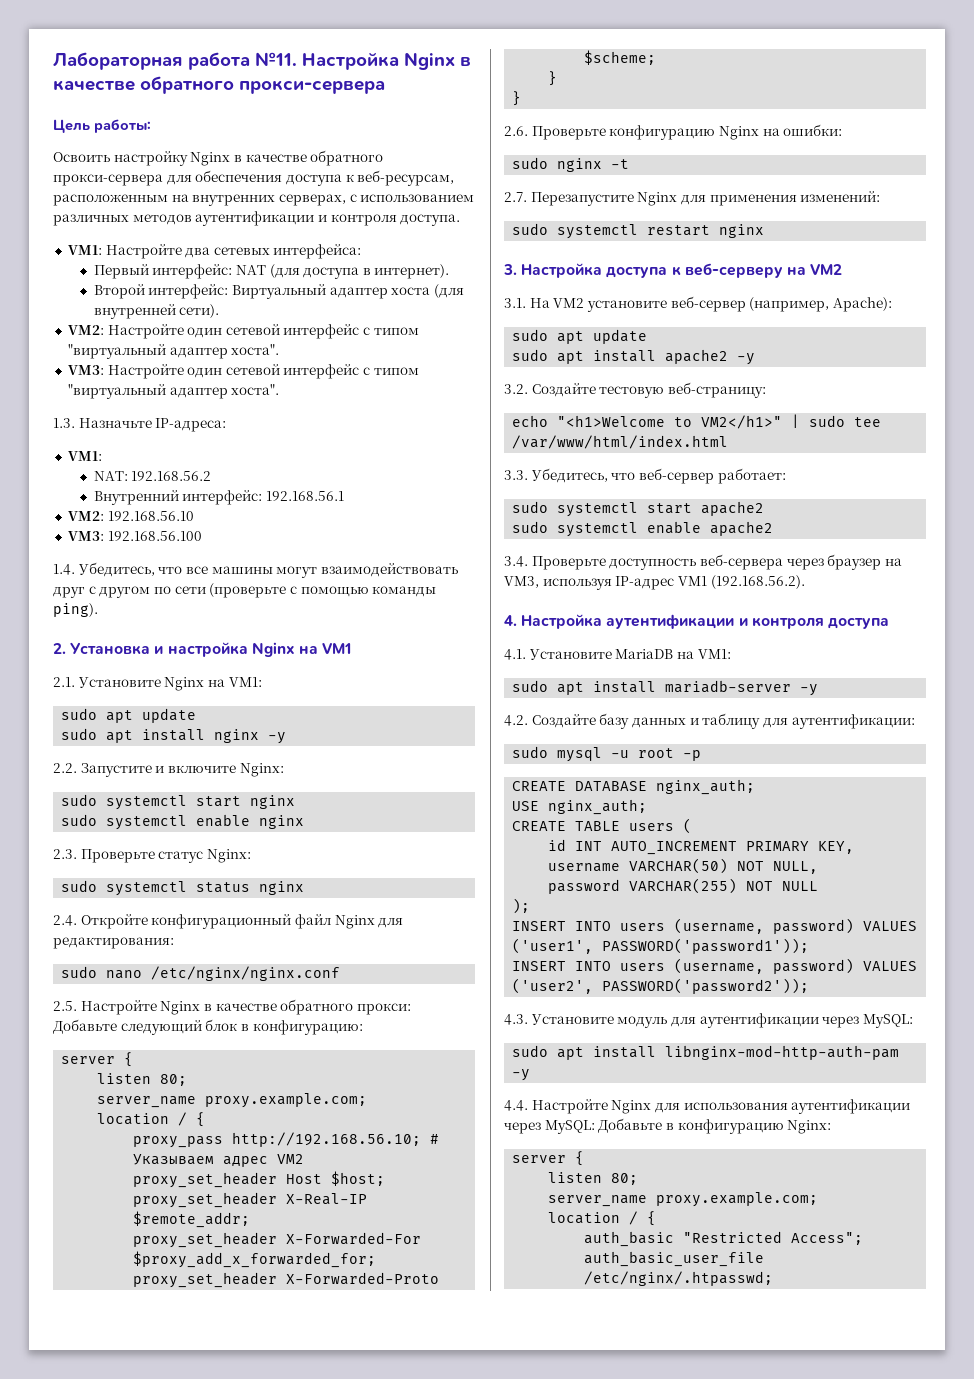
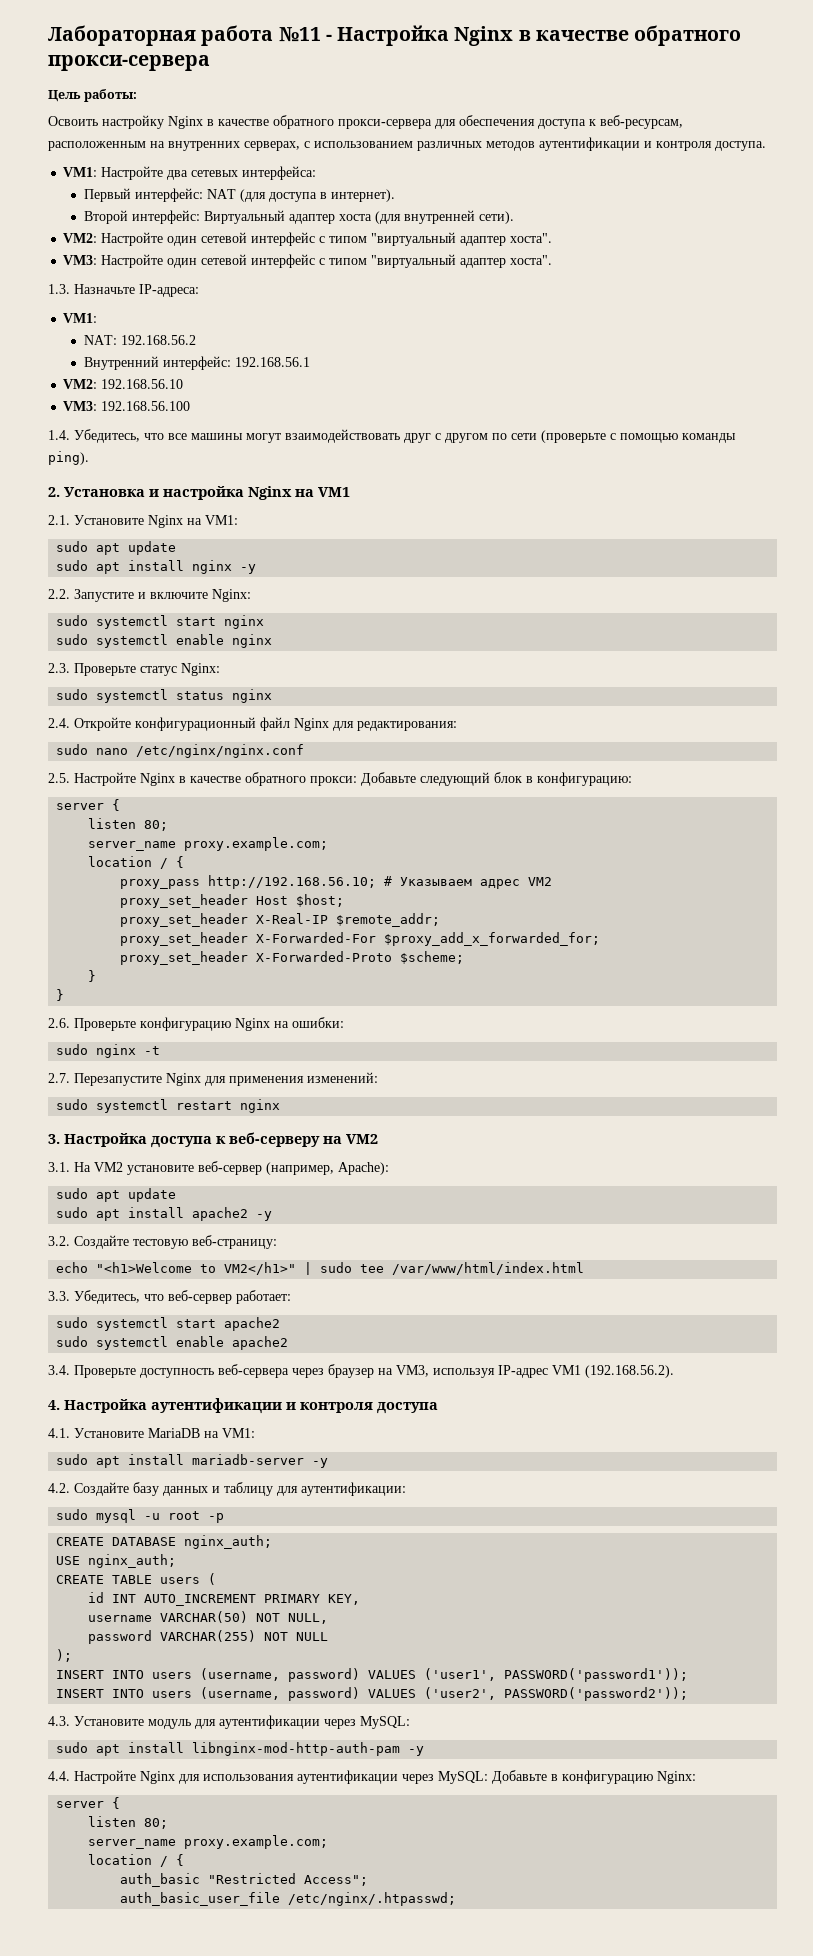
- Лабораторная работа №11. Настройка Nginx в качестве обратного прокси-сервера
+ Лабораторная работа №11 - Настройка Nginx в качестве обратного прокси-сервера

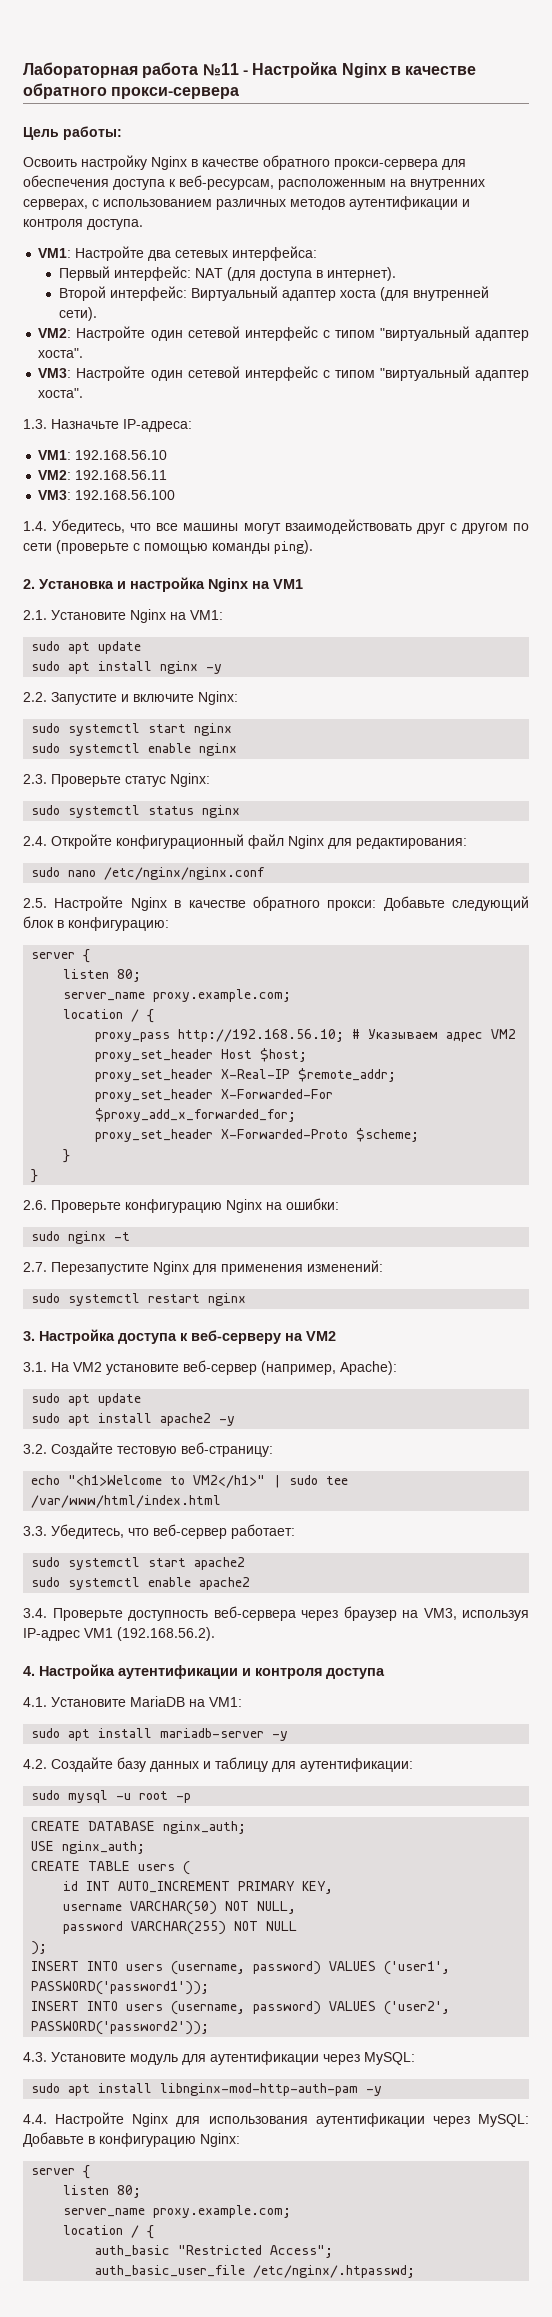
  1.3. Назначьте IP-адреса:
- VM1:
- NAT: 192.168.56.2
- Внутренний интерфейс: 192.168.56.1
- VM2: 192.168.56.10
+ VM1: 192.168.56.10
+ VM2: 192.168.56.11

